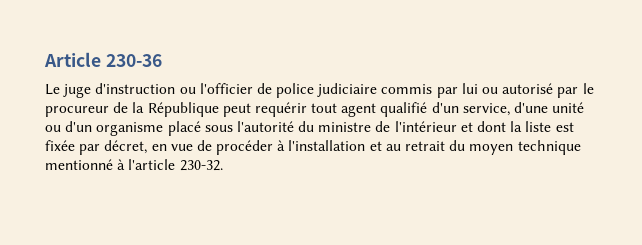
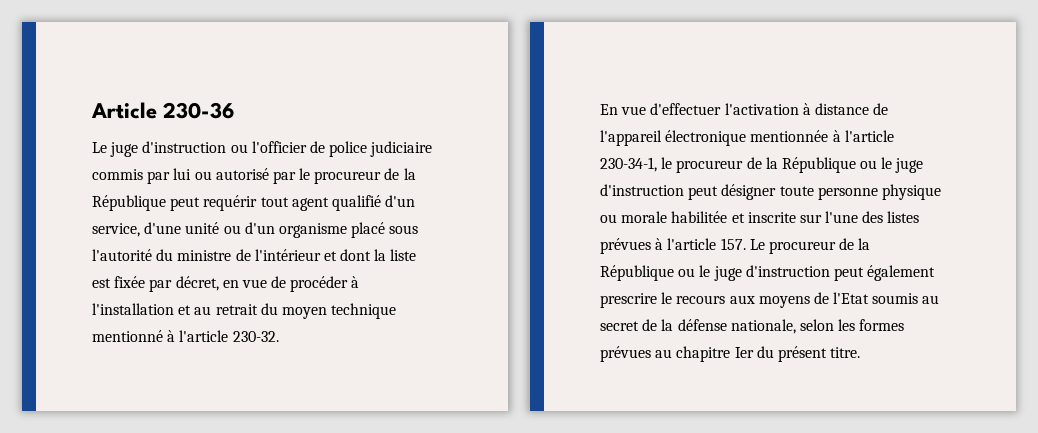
+ En vue d'effectuer l'activation à distance de l'appareil électronique mentionnée à l'article 230-34-1, le procureur de la République ou le juge d'instruction peut désigner toute personne physique ou morale habilitée et inscrite sur l'une des listes prévues à l'article 157. Le procureur de la République ou le juge d'instruction peut également prescrire le recours aux moyens de l'Etat soumis au secret de la défense nationale, selon les formes prévues au chapitre Ier du présent titre.

